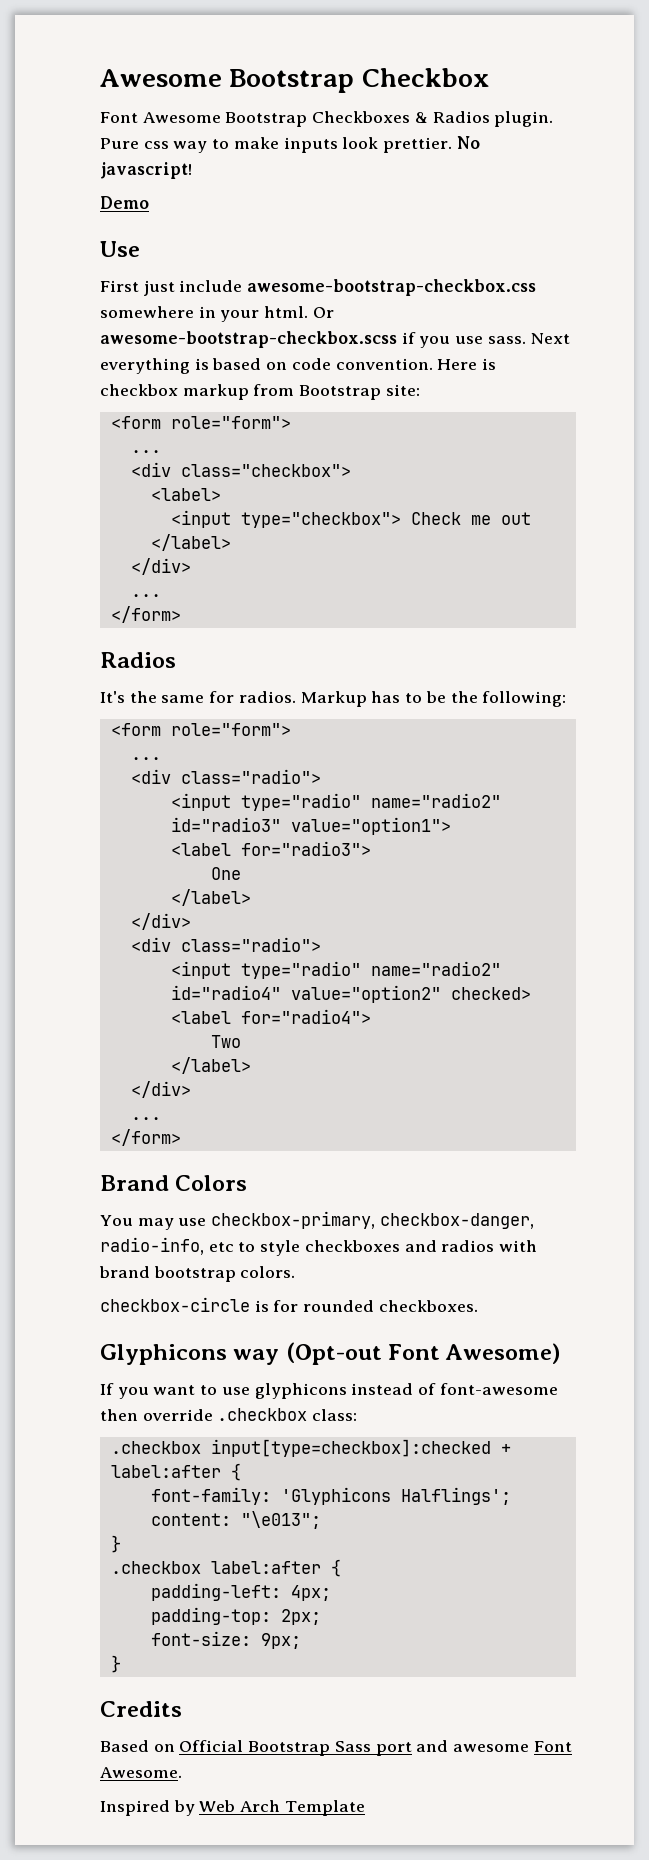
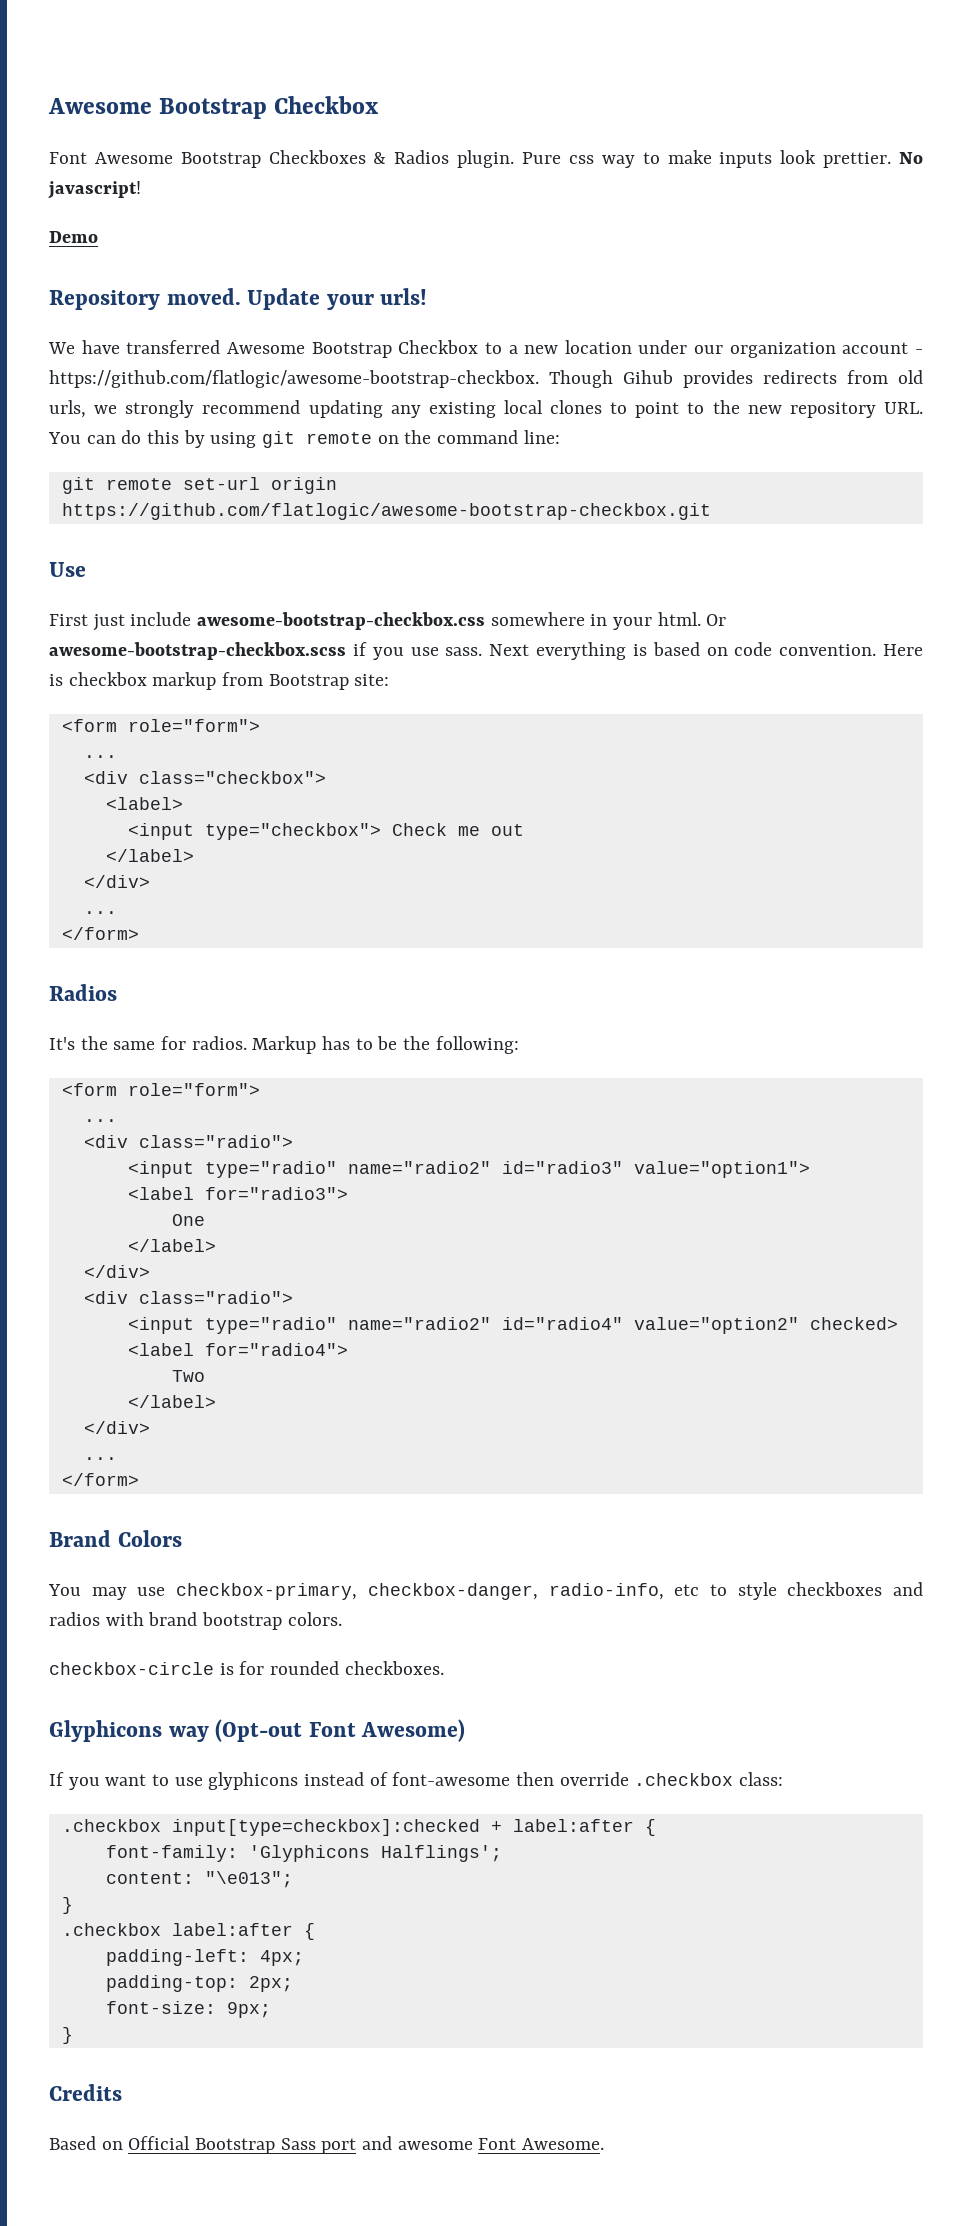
+ Repository moved. Update your urls!
+ We have transferred Awesome Bootstrap Checkbox to a new location under our organization account - https://github.com/flatlogic/awesome-bootstrap-checkbox. Though Gihub provides redirects from old urls, we strongly recommend updating any existing local clones to point to the new repository URL. You can do this by using git remote on the command line:
+ git remote set-url origin https://github.com/flatlogic/awesome-bootstrap-checkbox.git
- Inspired by Web Arch Template

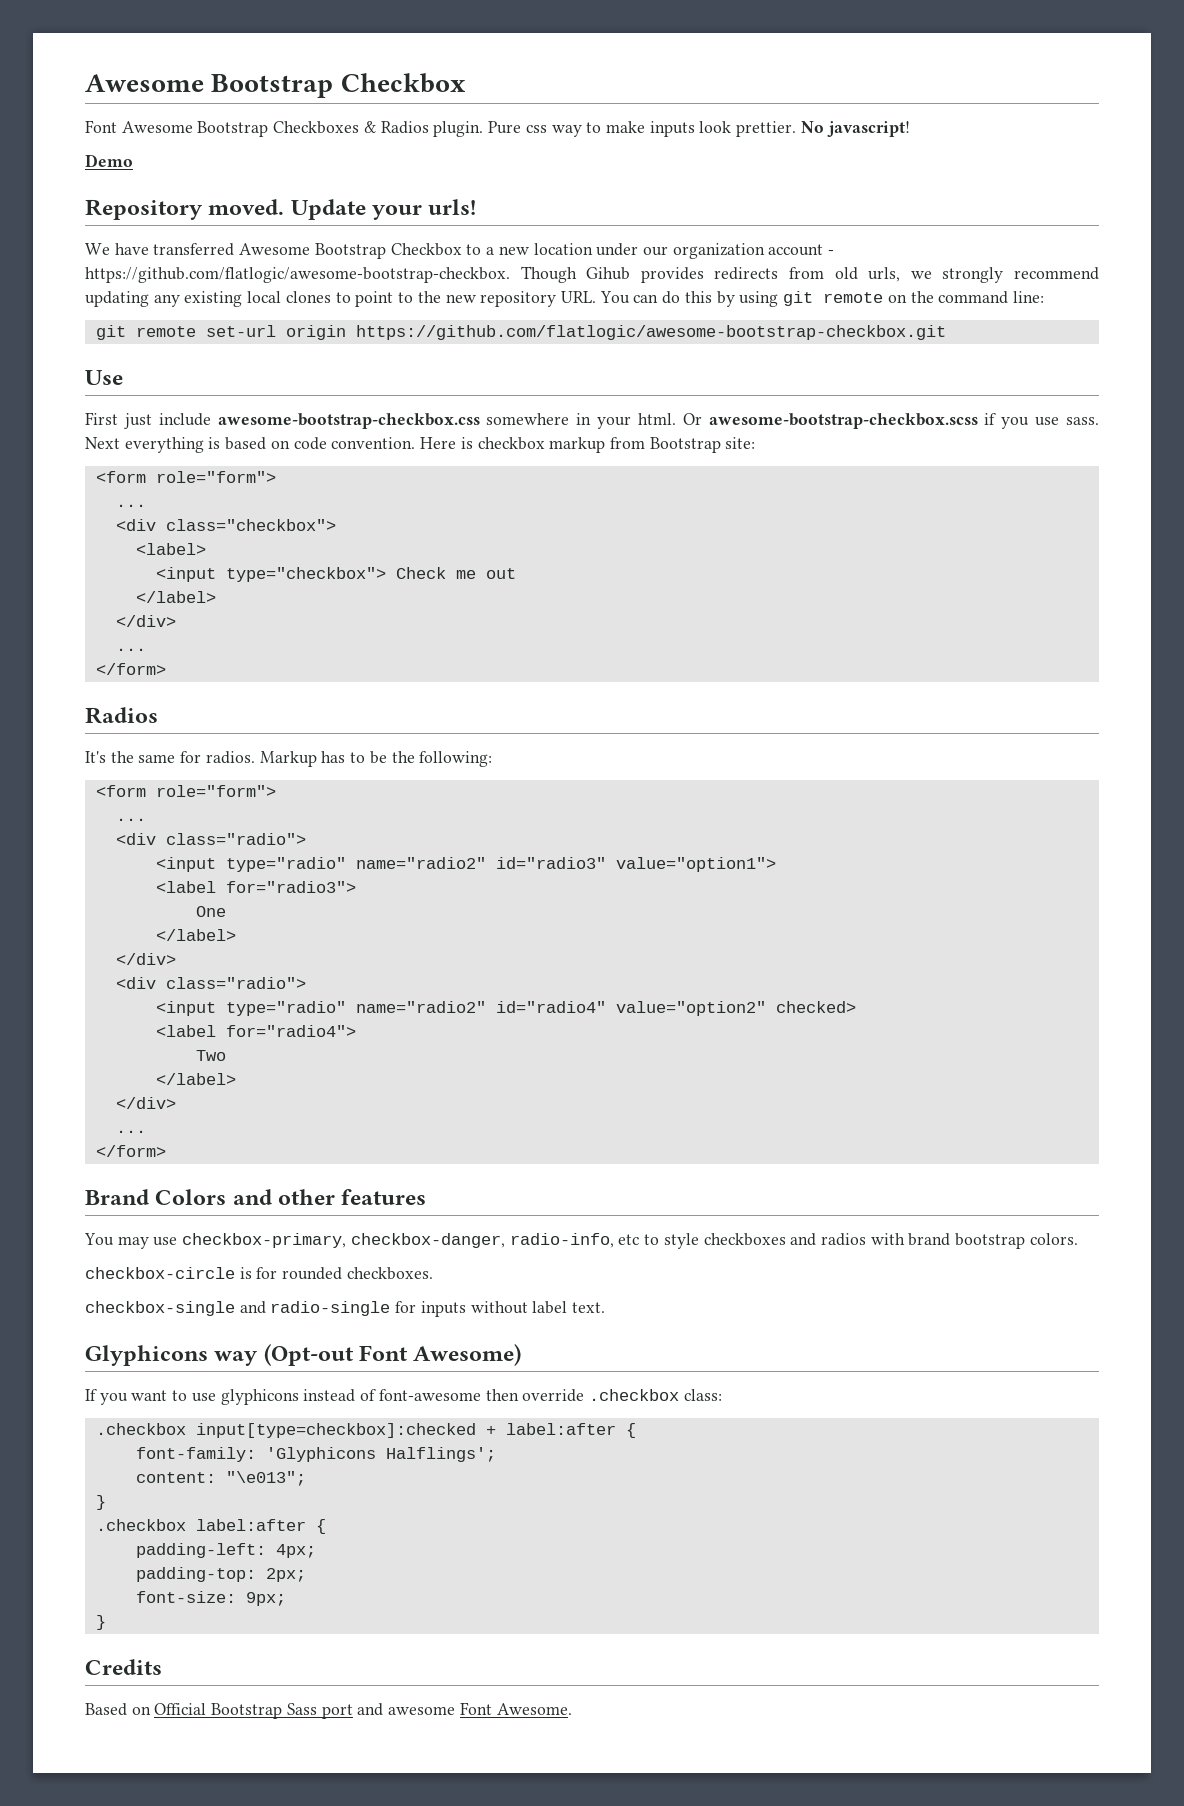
- Brand Colors
+ Brand Colors and other features
+ checkbox-single and radio-single for inputs without label text.

